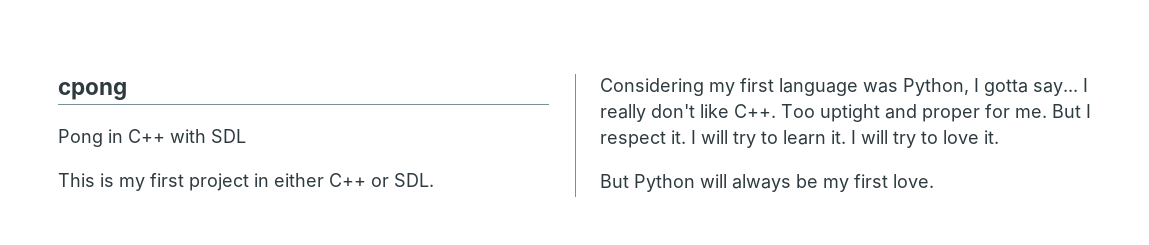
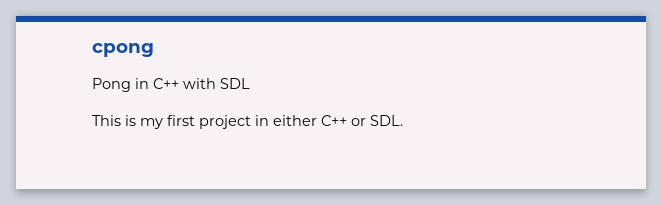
- Considering my first language was Python, I gotta say... I really don't like C++. Too uptight and proper for me. But I respect it. I will try to learn it. I will try to love it.
- But Python will always be my first love.

